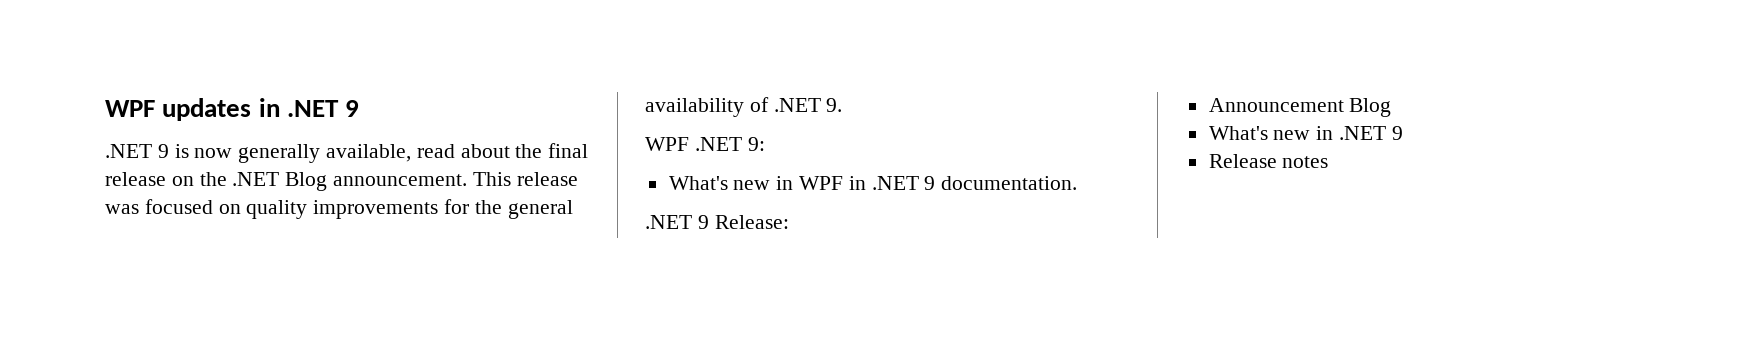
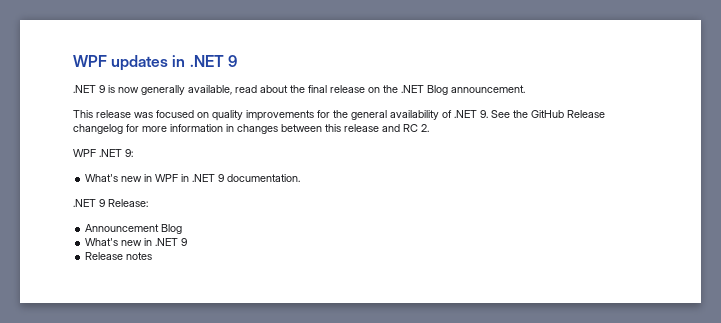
- .NET 9 is now generally available, read about the final release on the .NET Blog announcement. This release was focused on quality improvements for the general availability of .NET 9.
+ .NET 9 is now generally available, read about the final release on the .NET Blog announcement.
+ This release was focused on quality improvements for the general availability of .NET 9. See the GitHub Release changelog for more information in changes between this release and RC 2.

